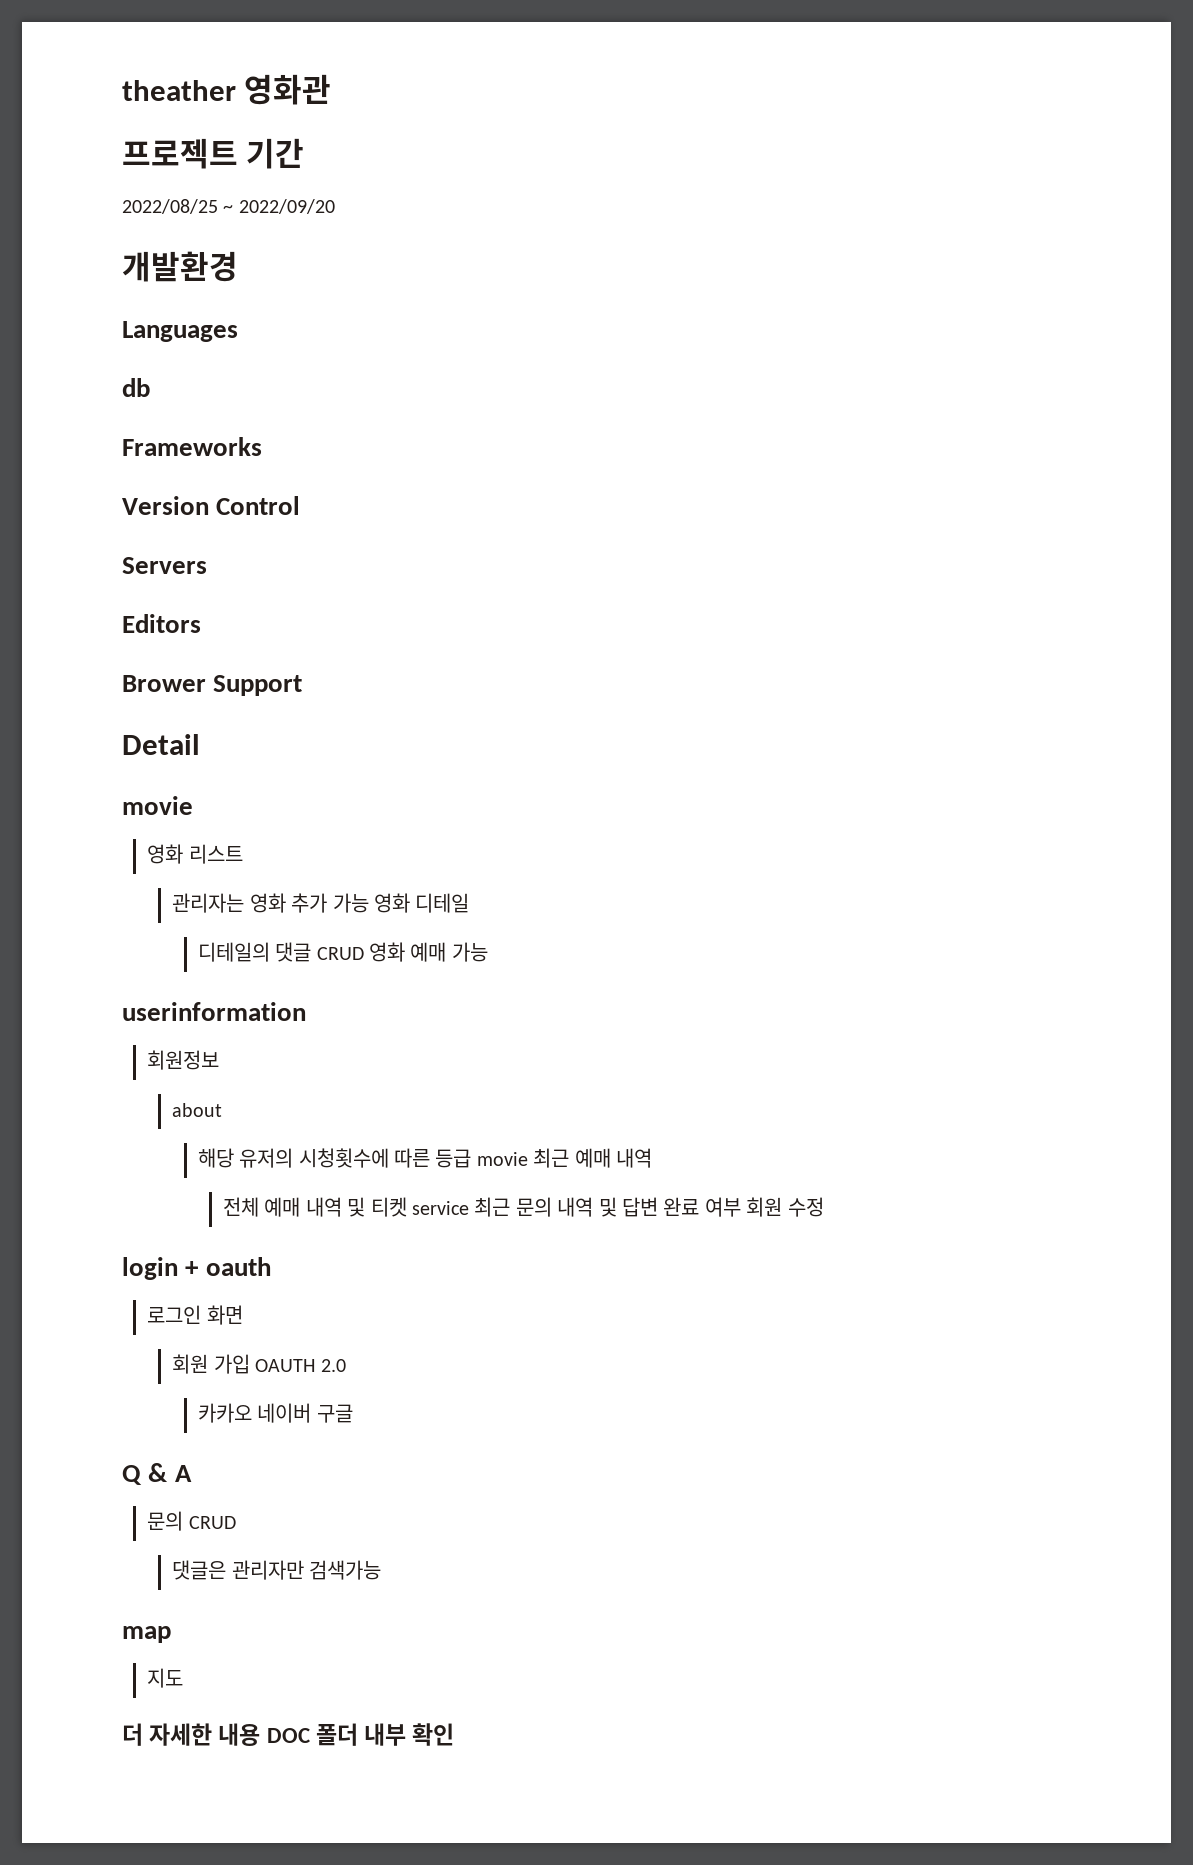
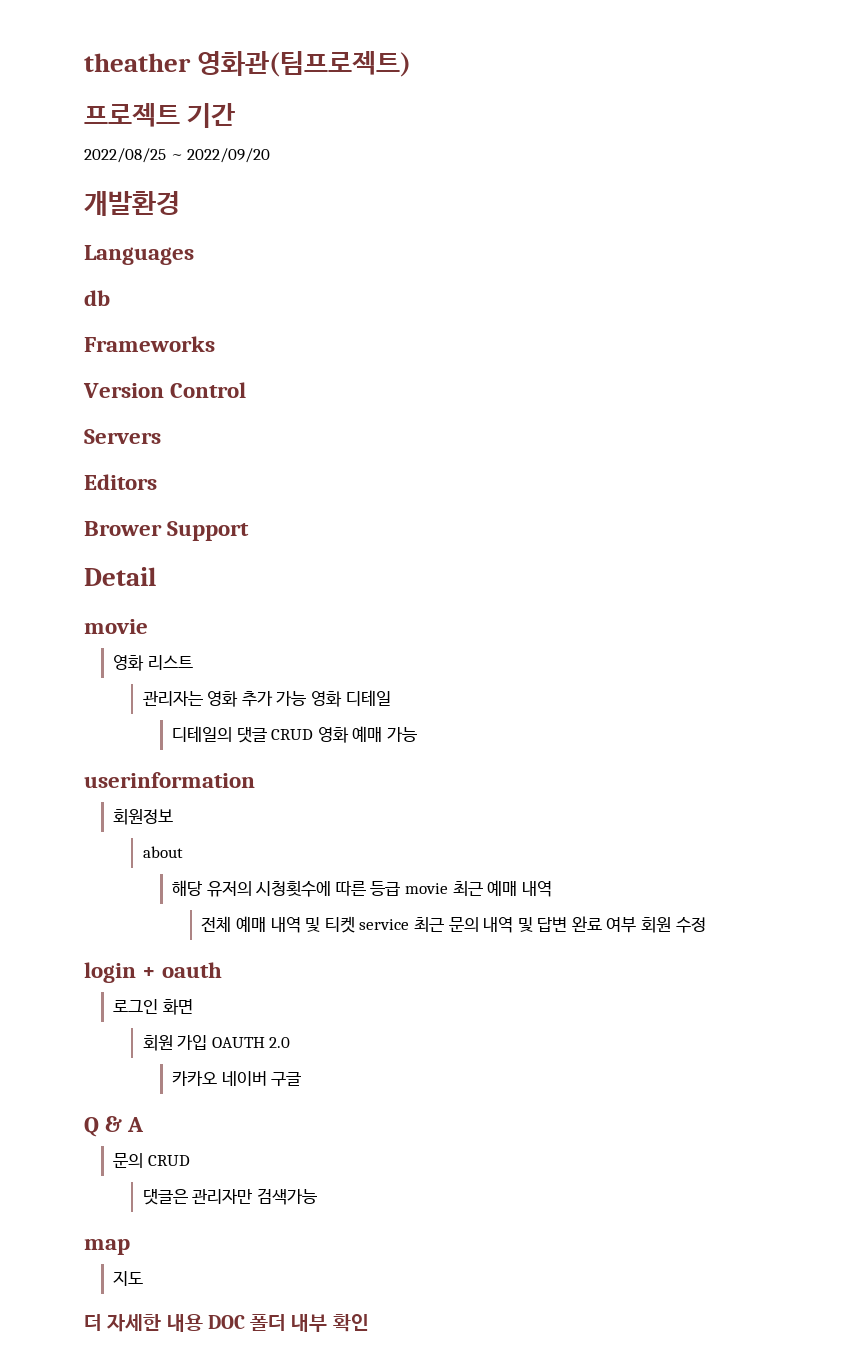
- theather 영화관
+ theather 영화관(팀프로젝트)

